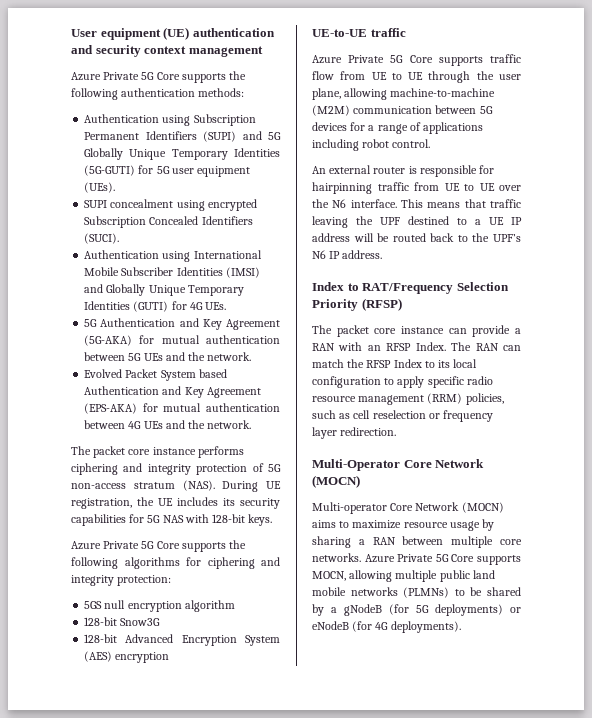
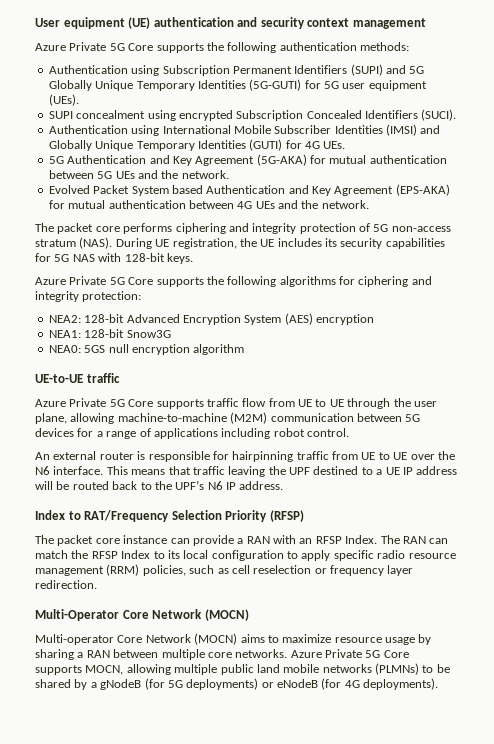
- The packet core instance performs ciphering and integrity protection of 5G non-access stratum (NAS).
+ The packet core performs ciphering and integrity protection of 5G non-access stratum (NAS).
- 5GS null encryption algorithm
- 128-bit Snow3G
- 128-bit Advanced Encryption System (AES) encryption
+ NEA2: 128-bit Advanced Encryption System (AES) encryption
+ NEA1: 128-bit Snow3G
+ NEA0: 5GS null encryption algorithm

